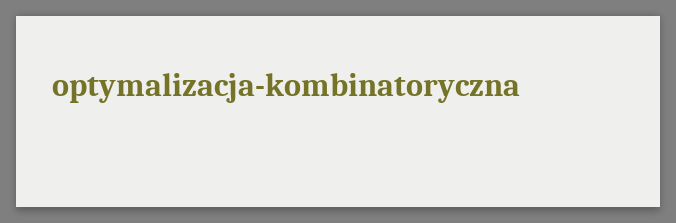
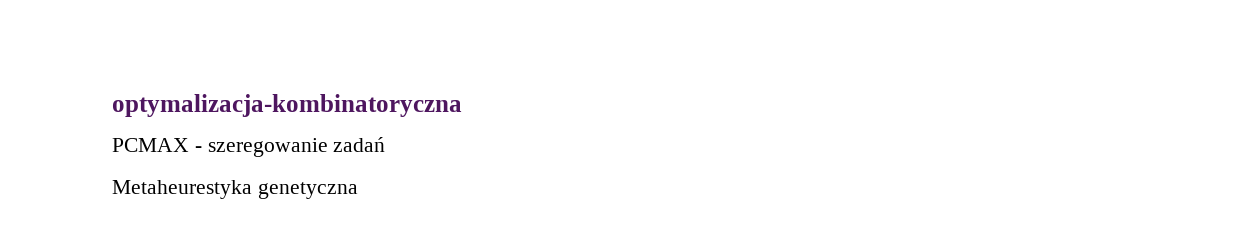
+ PCMAX - szeregowanie zadań
+ Metaheurestyka genetyczna

